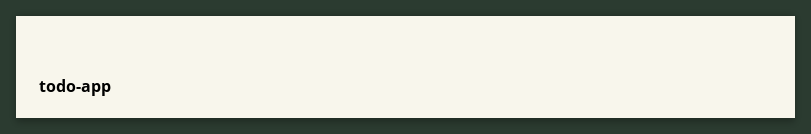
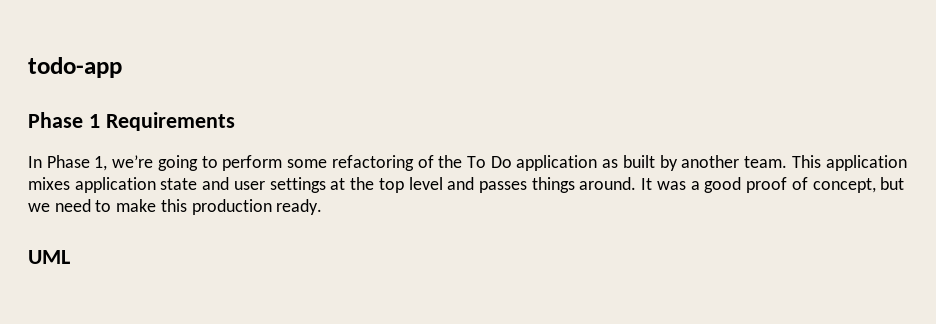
+ Phase 1 Requirements
+ In Phase 1, we’re going to perform some refactoring of the To Do application as built by another team. This application mixes application state and user settings at the top level and passes things around. It was a good proof of concept, but we need to make this production ready.
+ UML

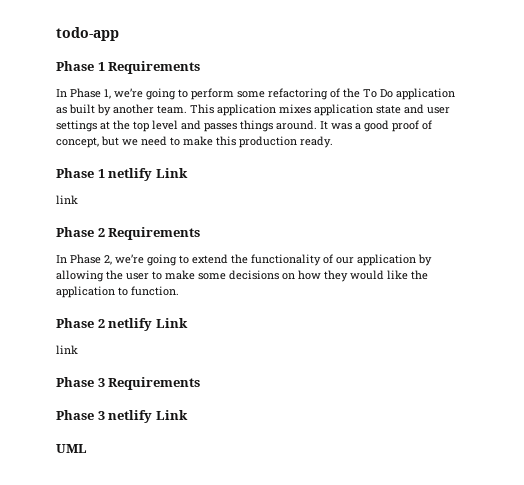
+ Phase 1 netlify Link
+ link
+ Phase 2 Requirements
+ In Phase 2, we’re going to extend the functionality of our application by allowing the user to make some decisions on how they would like the application to function.
+ Phase 2 netlify Link
+ link
+ Phase 3 Requirements
+ Phase 3 netlify Link

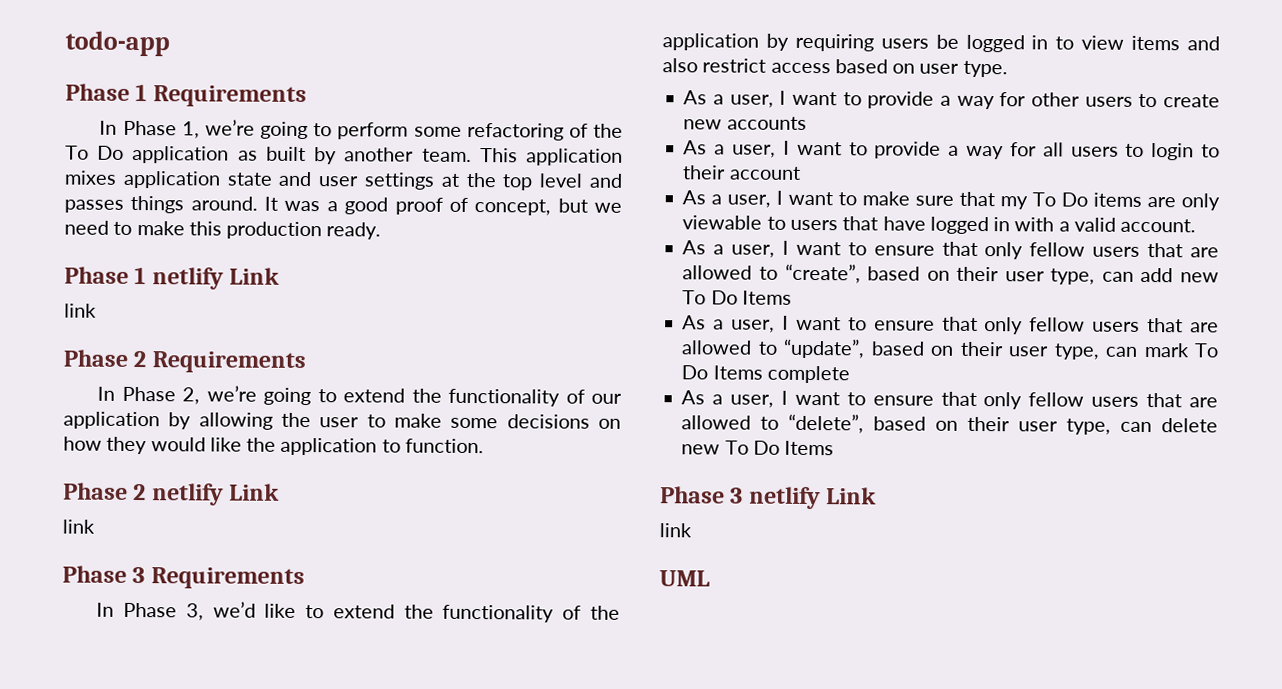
+ In Phase 3, we’d like to extend the functionality of the application by requiring users be logged in to view items and also restrict access based on user type.
+ As a user, I want to provide a way for other users to create new accounts
+ As a user, I want to provide a way for all users to login to their account
+ As a user, I want to make sure that my To Do items are only viewable to users that have logged in with a valid account.
+ As a user, I want to ensure that only fellow users that are allowed to “create”, based on their user type, can add new To Do Items
+ As a user, I want to ensure that only fellow users that are allowed to “update”, based on their user type, can mark To Do Items complete
+ As a user, I want to ensure that only fellow users that are allowed to “delete”, based on their user type, can delete new To Do Items
  Phase 3 netlify Link
+ link

